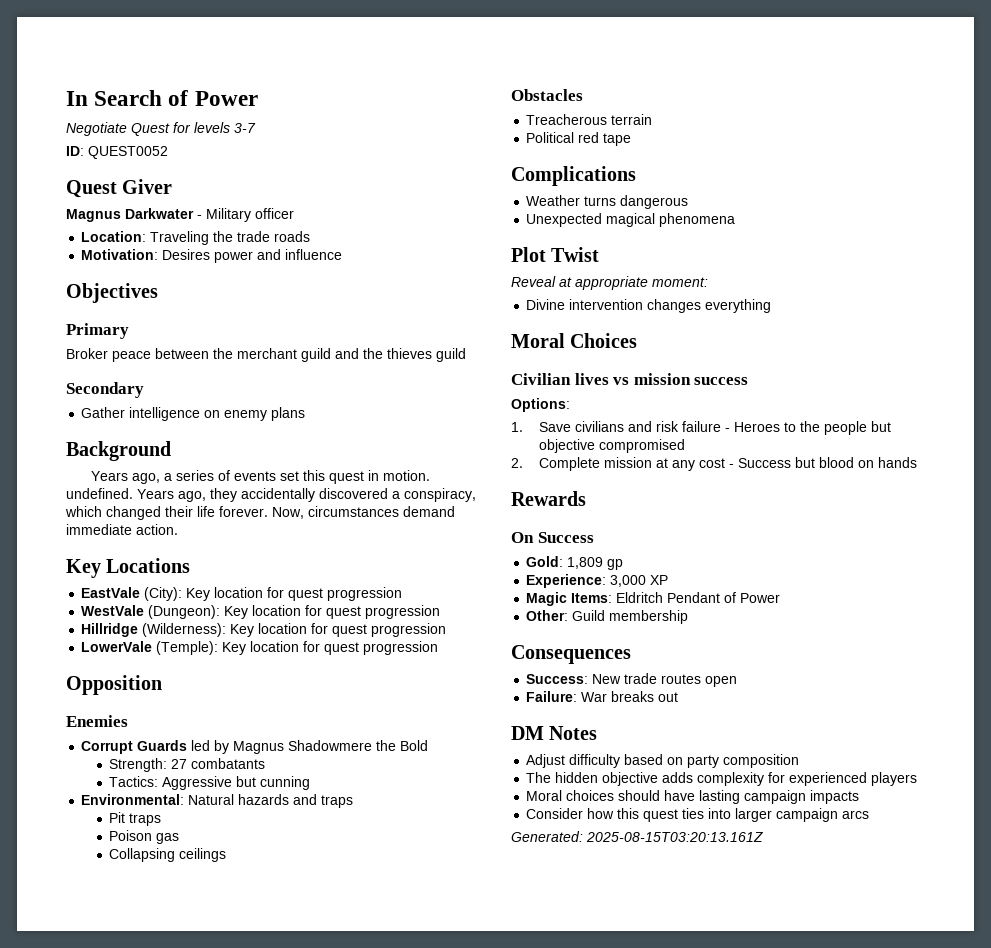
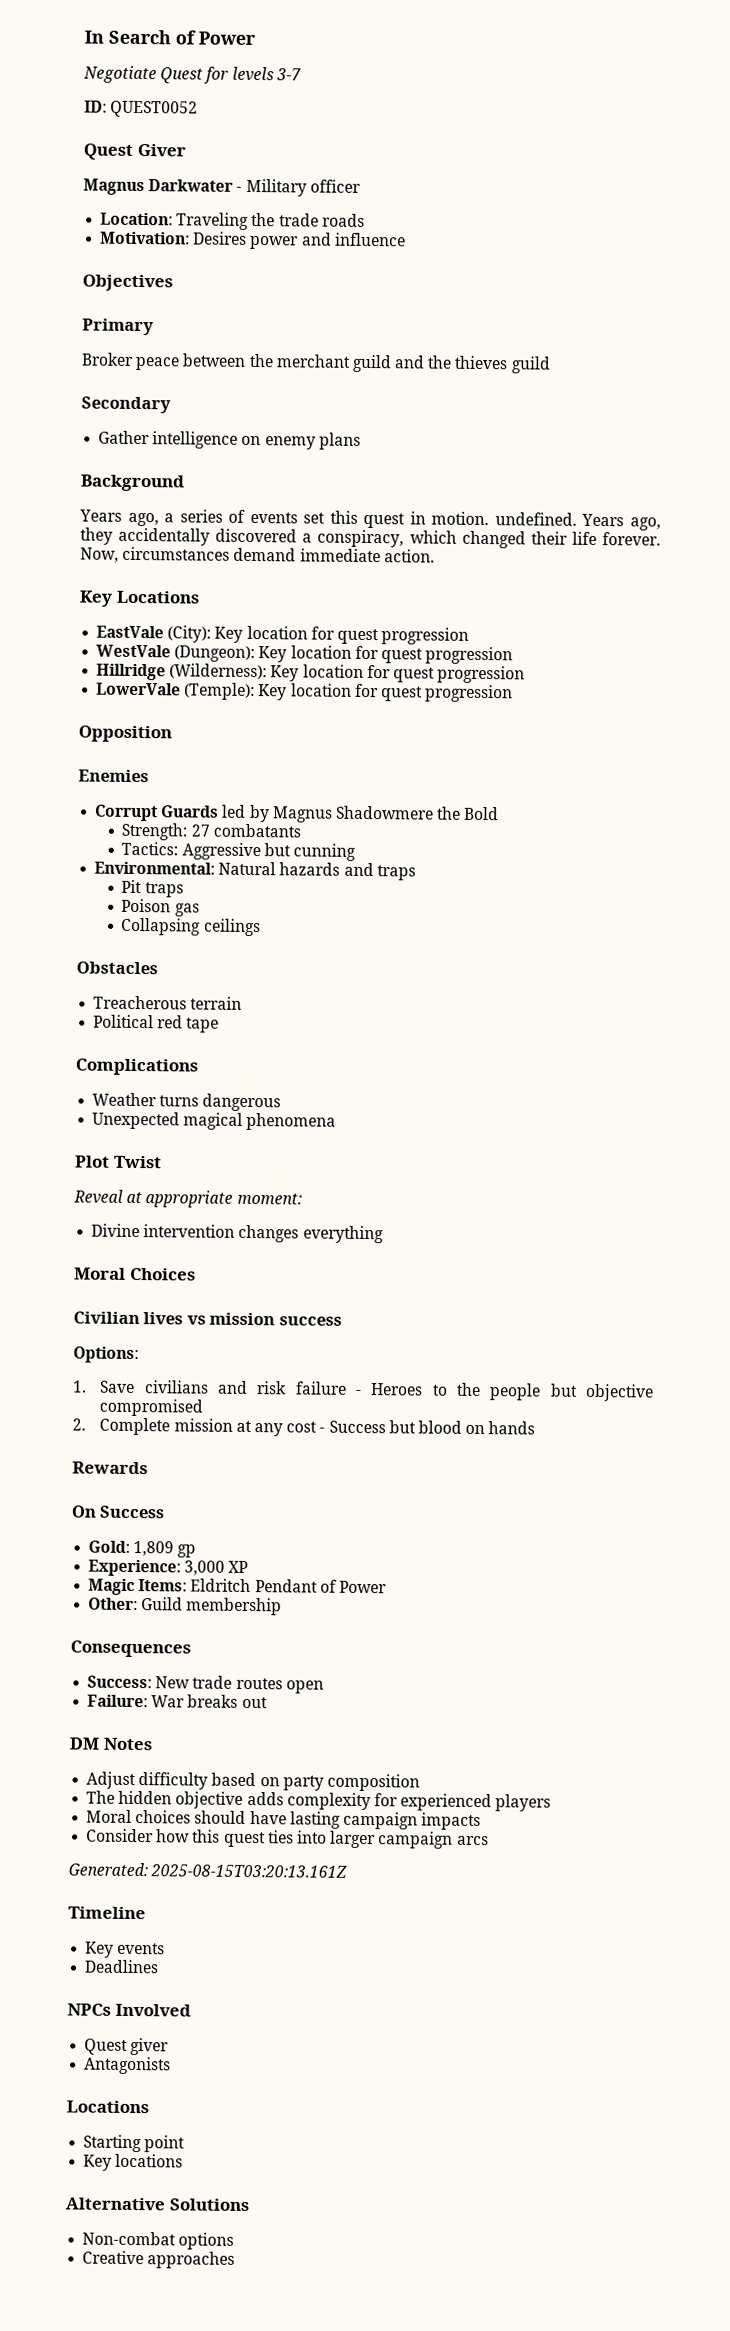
+ Timeline
+ Key events
+ Deadlines
+ NPCs Involved
+ Quest giver
+ Antagonists
+ Locations
+ Starting point
+ Key locations
+ Alternative Solutions
+ Non-combat options
+ Creative approaches

